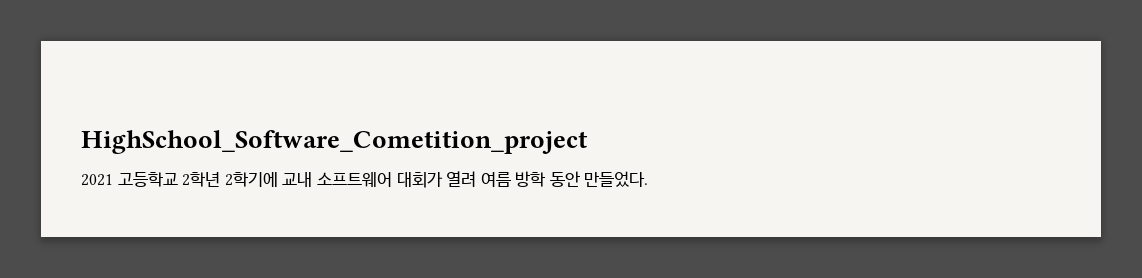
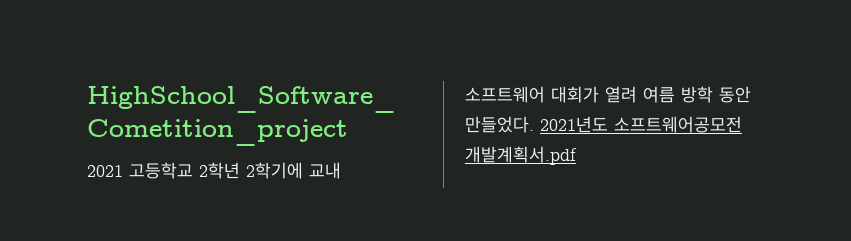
+ 2021년도 소프트웨어공모전 개발계획서.pdf

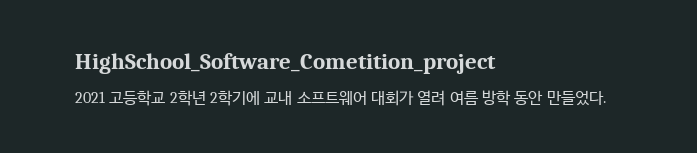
- 2021년도 소프트웨어공모전 개발계획서.pdf

